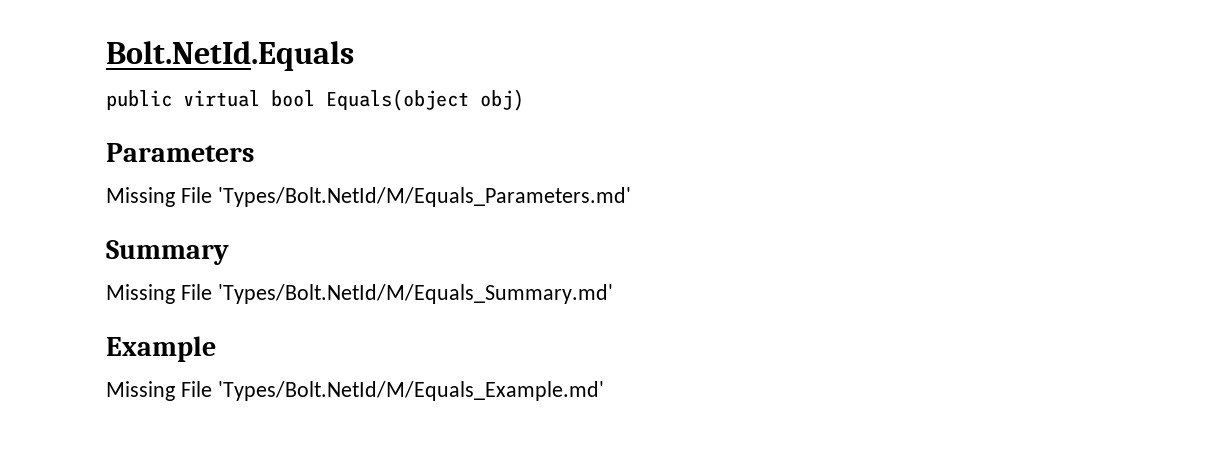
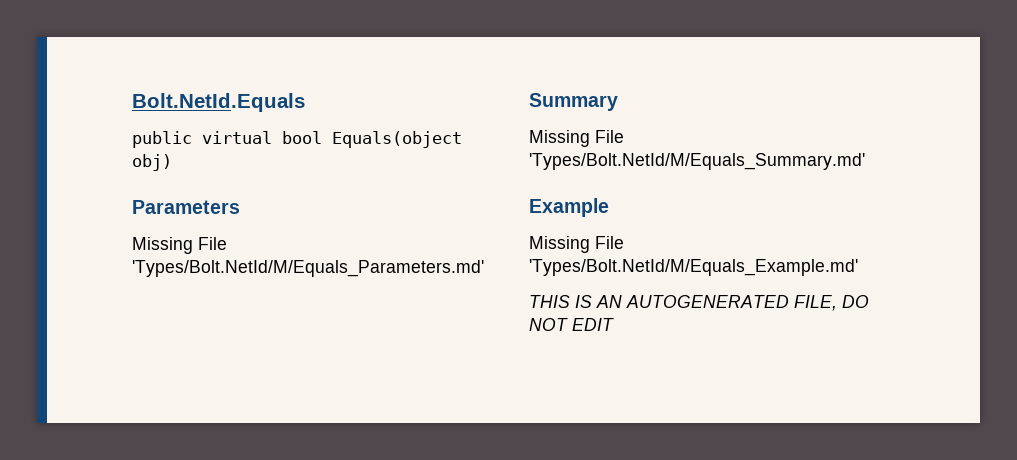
+ THIS IS AN AUTOGENERATED FILE, DO NOT EDIT

